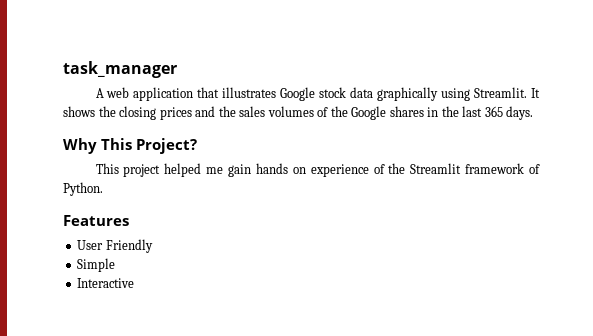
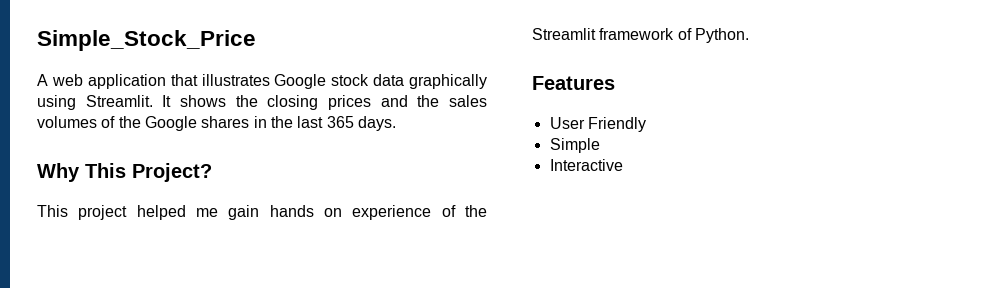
- task_manager
+ Simple_Stock_Price

